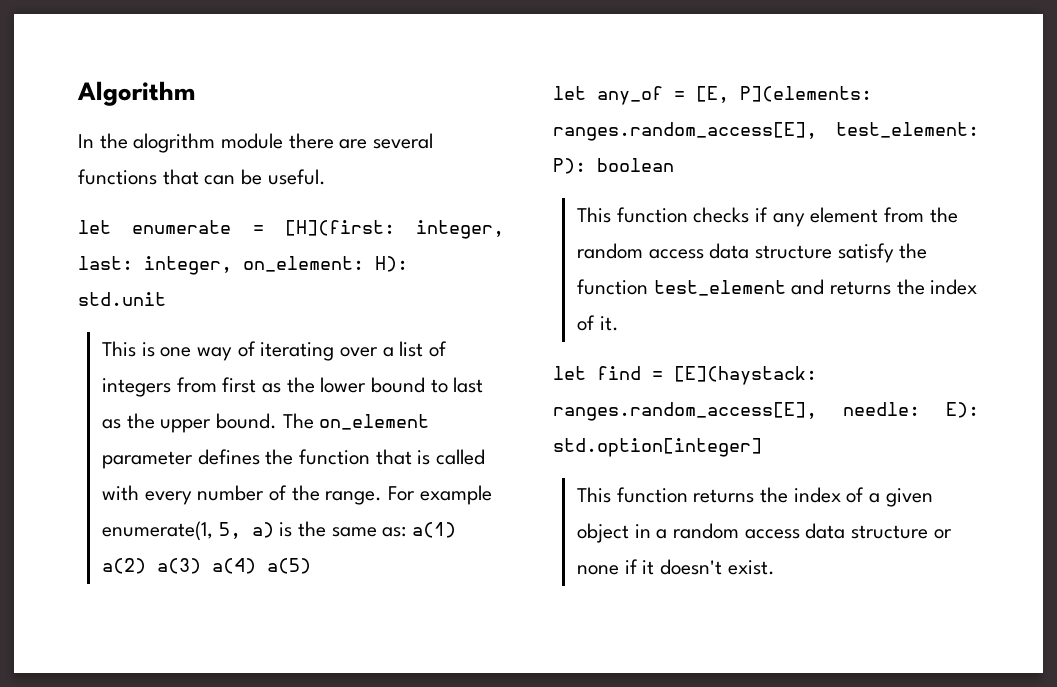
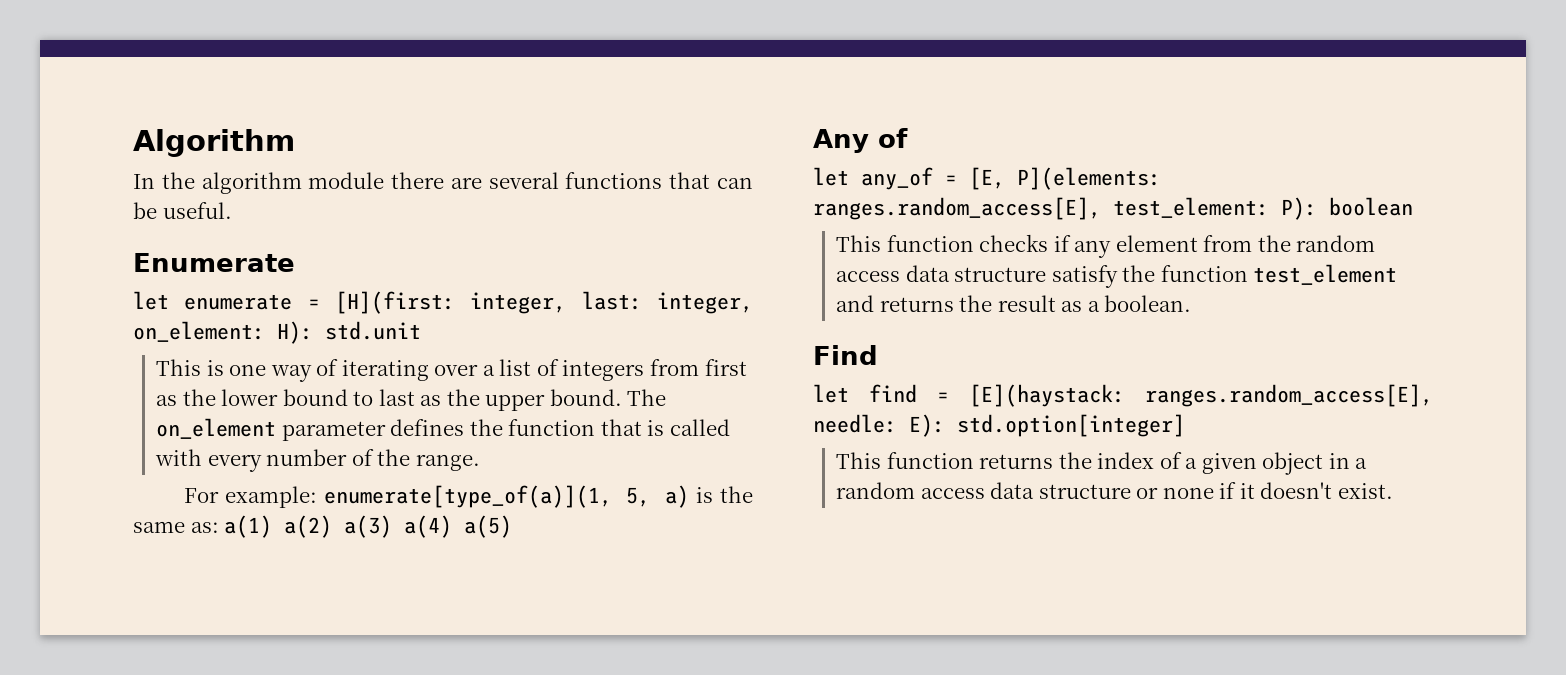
- In the alogrithm module there are several functions that can be useful.
+ In the algorithm module there are several functions that can be useful.
+ Enumerate
- The on_element parameter defines the function that is called with every number of the range. For example enumerate(1, 5, a) is the same as: a(1) a(2) a(3) a(4) a(5)
+ The on_element parameter defines the function that is called with every number of the range.
+ For example: enumerate[type_of(a)](1, 5, a) is the same as: a(1) a(2) a(3) a(4) a(5)
+ Any of
- This function checks if any element from the random access data structure satisfy the function test_element and returns the index of it.
+ This function checks if any element from the random access data structure satisfy the function test_element and returns the result as a boolean.
+ Find

